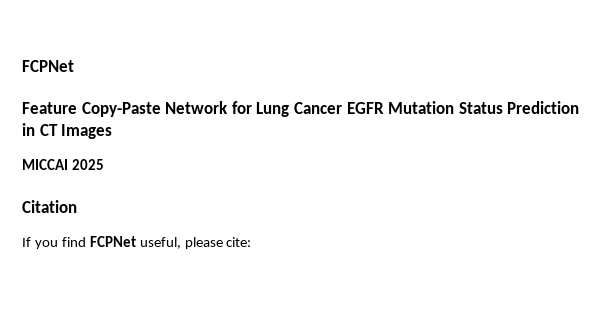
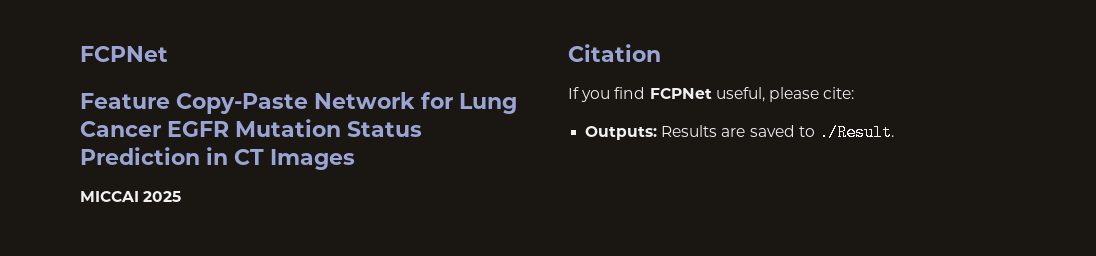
+ Outputs: Results are saved to ./Result.

